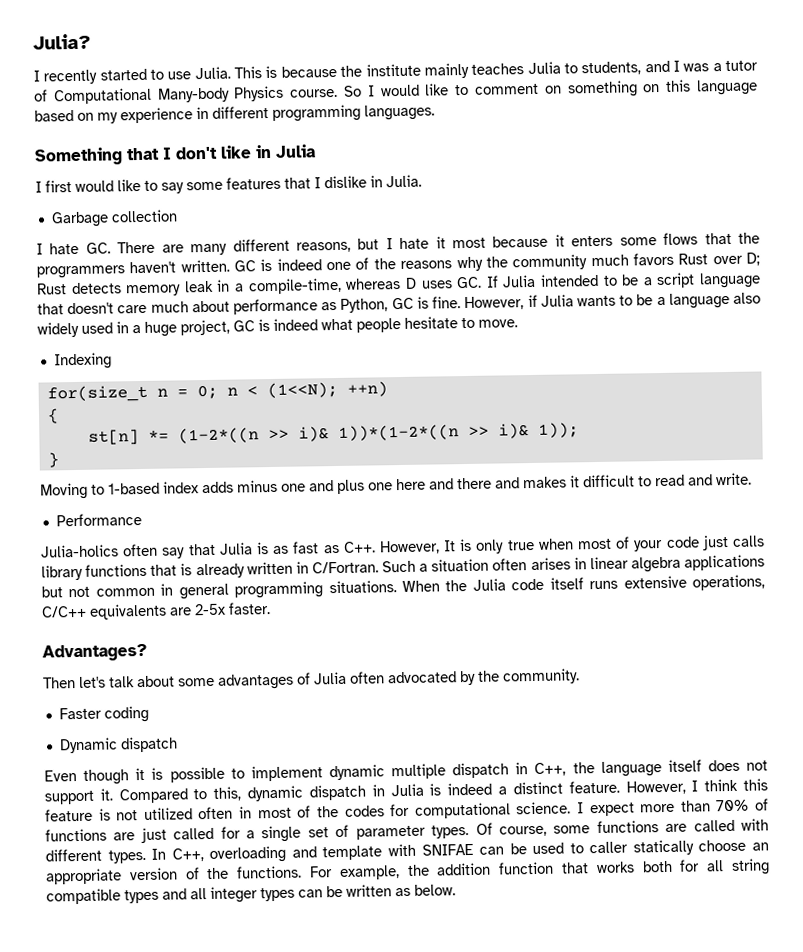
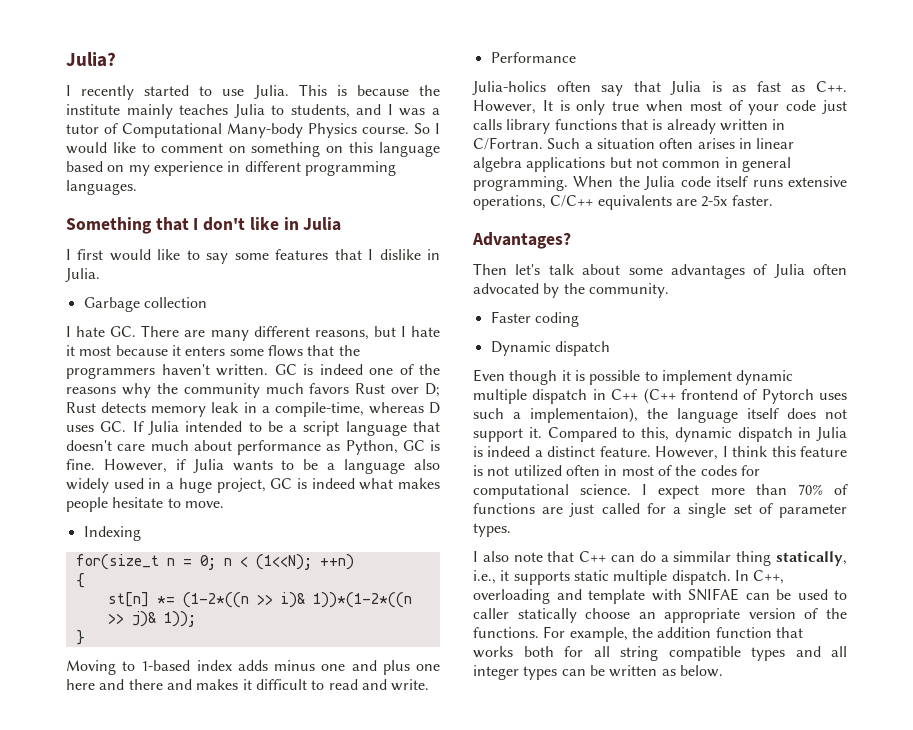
- However, if Julia wants to be a language also widely used in a huge project, GC is indeed what people hesitate to move.
+ However, if Julia wants to be a language also widely used in a huge project, GC is indeed what makes people hesitate to move.
- st[n] *= (1-2*((n >> i)& 1))*(1-2*((n >> i)& 1));
+ st[n] *= (1-2*((n >> i)& 1))*(1-2*((n >> j)& 1));
- Such a situation often arises in linear algebra applications but not common in general programming situations.
+ Such a situation often arises in linear algebra applications but not common in general programming.
- Even though it is possible to implement dynamic multiple dispatch in C++, the language itself does not support it.
+ Even though it is possible to implement dynamic multiple dispatch in C++ (C++ frontend of Pytorch uses such a implementaion), the language itself does not support it.
- I expect more than 70% of functions are just called for a single set of parameter types. Of course, some functions are called with different types.
+ I expect more than 70% of functions are just called for a single set of parameter types.
+ I also note that C++ can do a simmilar thing statically, i.e., it supports static multiple dispatch.

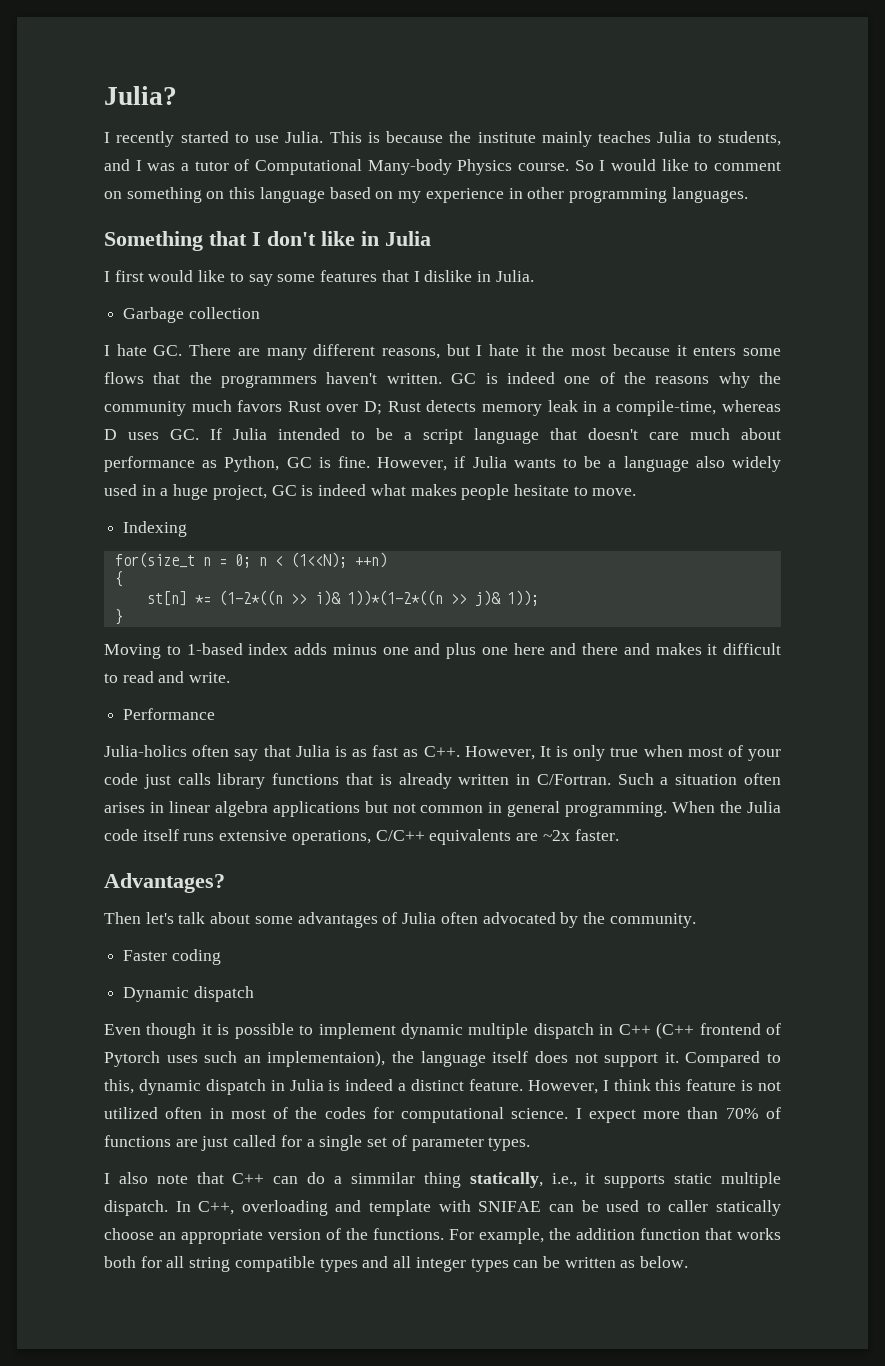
- So I would like to comment on something on this language based on my experience in different programming languages.
+ So I would like to comment on something on this language based on my experience in other programming languages.
- I hate GC. There are many different reasons, but I hate it most because it enters some flows that the programmers haven't written.
+ I hate GC. There are many different reasons, but I hate it the most because it enters some flows that the programmers haven't written.
- When the Julia code itself runs extensive operations, C/C++ equivalents are 2-5x faster.
+ When the Julia code itself runs extensive operations, C/C++ equivalents are ~2x faster.
- Even though it is possible to implement dynamic multiple dispatch in C++ (C++ frontend of Pytorch uses such a implementaion), the language itself does not support it.
+ Even though it is possible to implement dynamic multiple dispatch in C++ (C++ frontend of Pytorch uses such an implementaion), the language itself does not support it.

